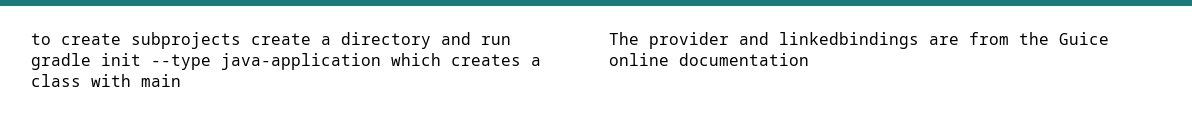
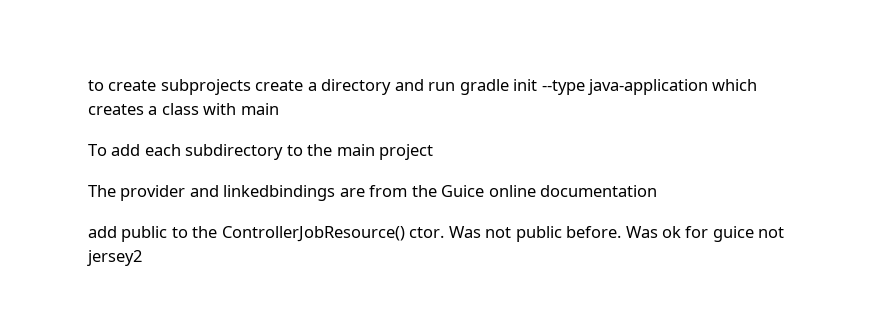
+ To add each subdirectory to the main project
+ add public to the ControllerJobResource() ctor. Was not public before. Was ok for guice not jersey2

